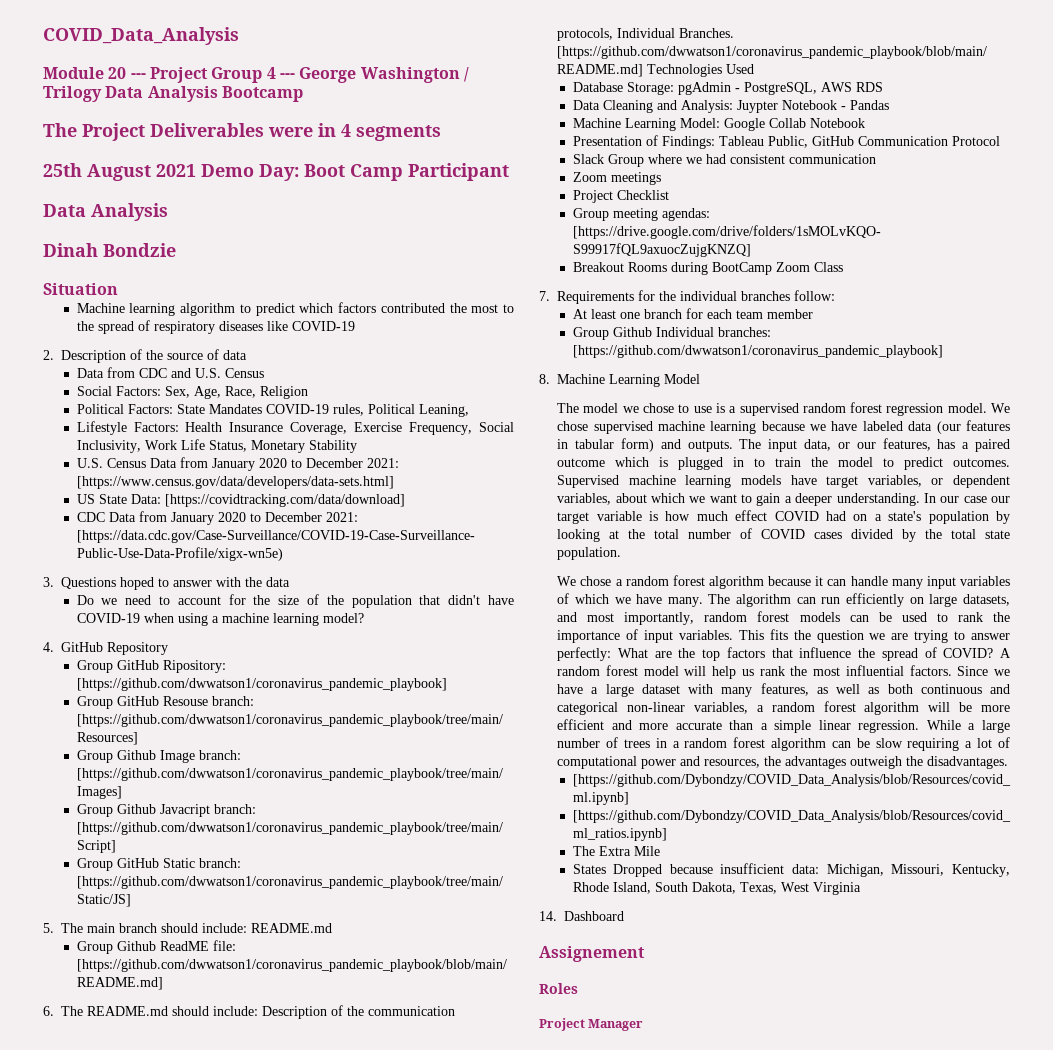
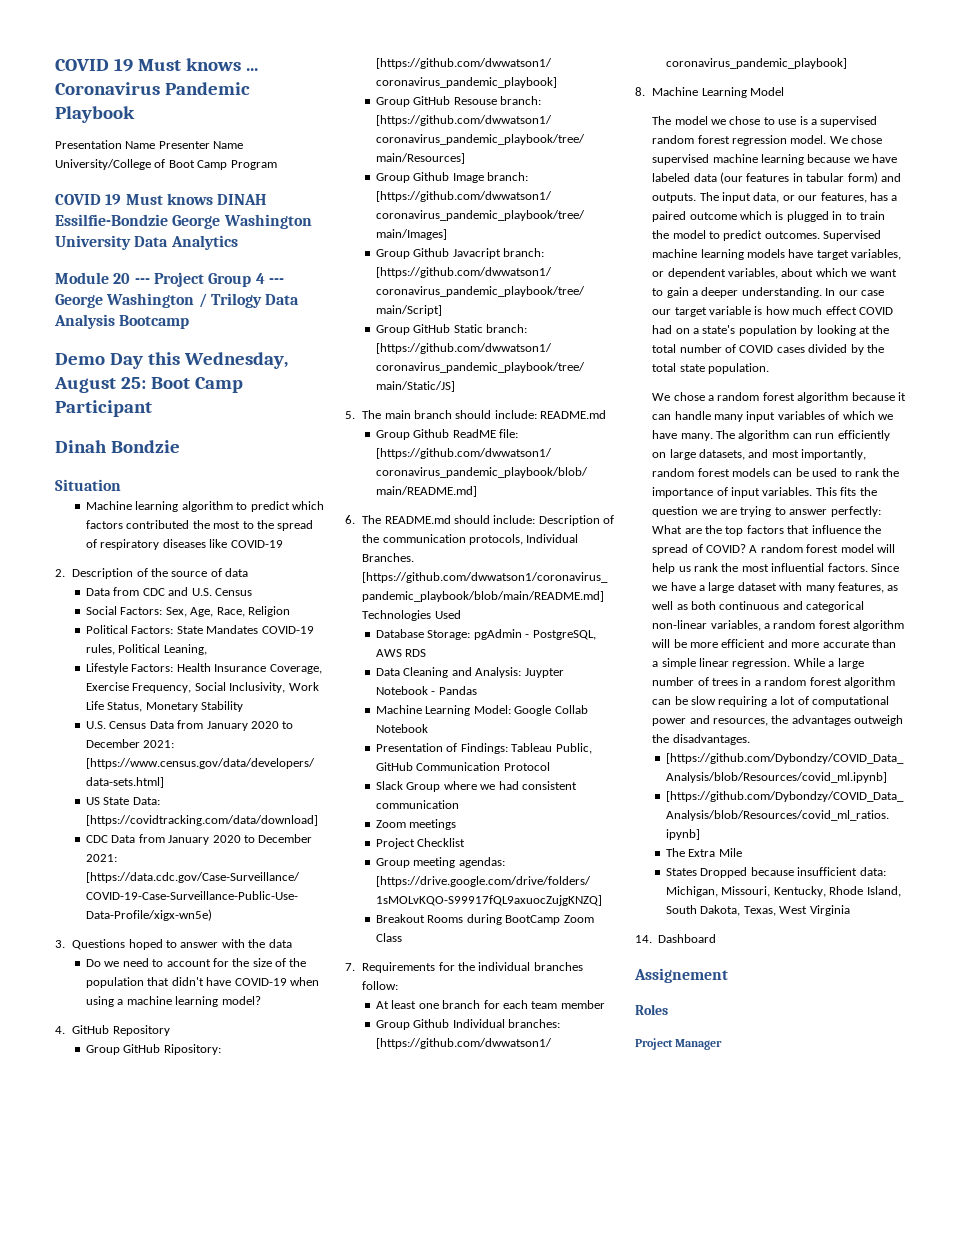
- COVID_Data_Analysis
+ COVID 19 Must knows ... Coronavirus Pandemic Playbook
+ Presentation Name Presenter Name University/College of Boot Camp Program
+ COVID 19 Must knows DINAH Essilfie-Bondzie George Washington University Data Analytics
- The Project Deliverables were in 4 segments
- 25th August 2021 Demo Day: Boot Camp Participant
- Data Analysis
+ Demo Day this Wednesday, August 25: Boot Camp Participant

